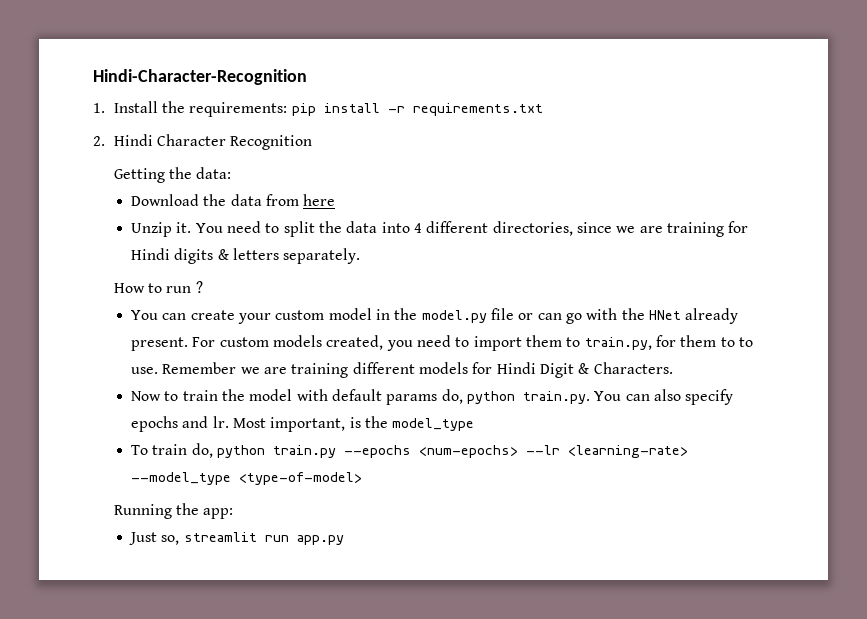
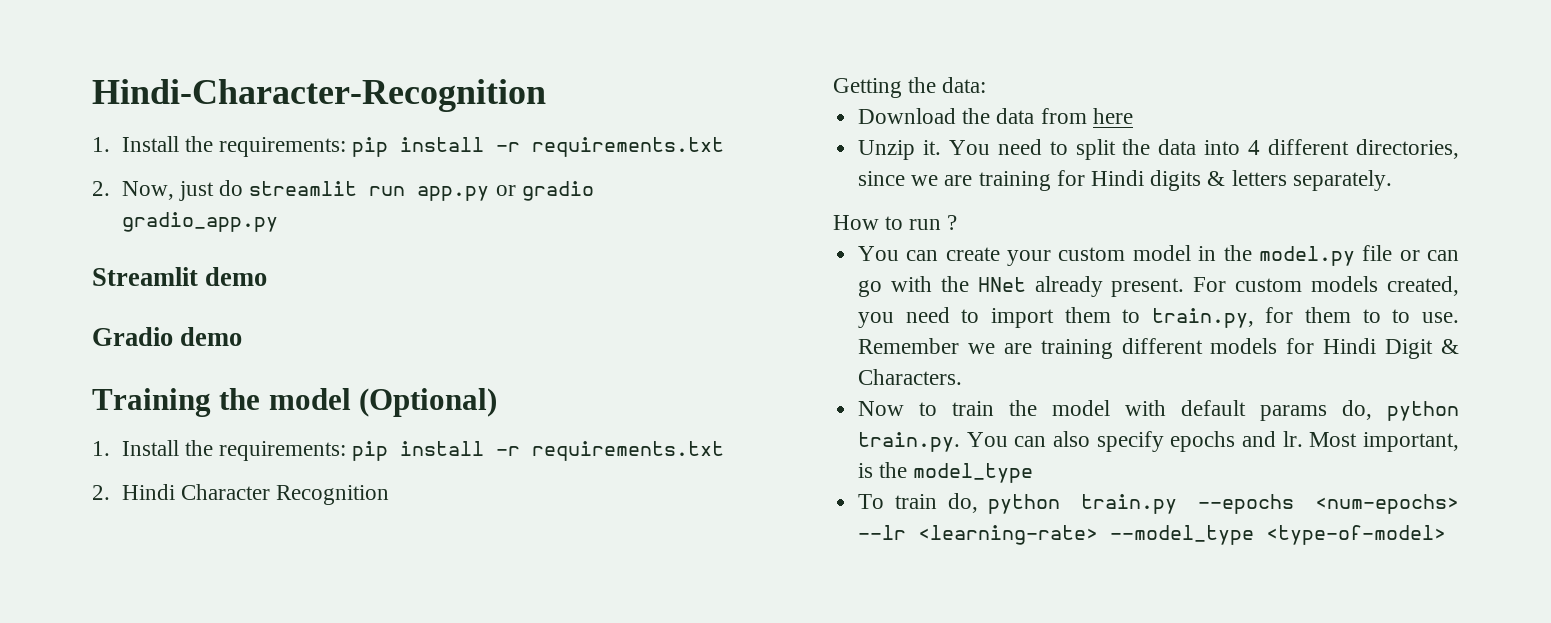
+ 2. Now, just do streamlit run app.py or gradio gradio_app.py
+ Streamlit demo
+ Gradio demo
+ Training the model (Optional)
+ 1. Install the requirements: pip install -r requirements.txt
- Running the app:
- Just so, streamlit run app.py

